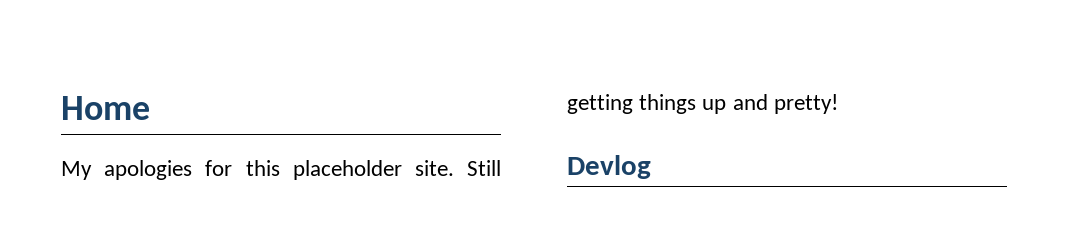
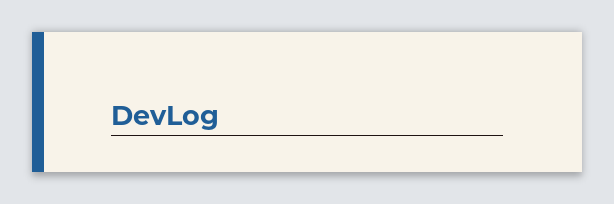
- Home
- My apologies for this placeholder site. Still getting things up and pretty!
- Devlog
+ DevLog

